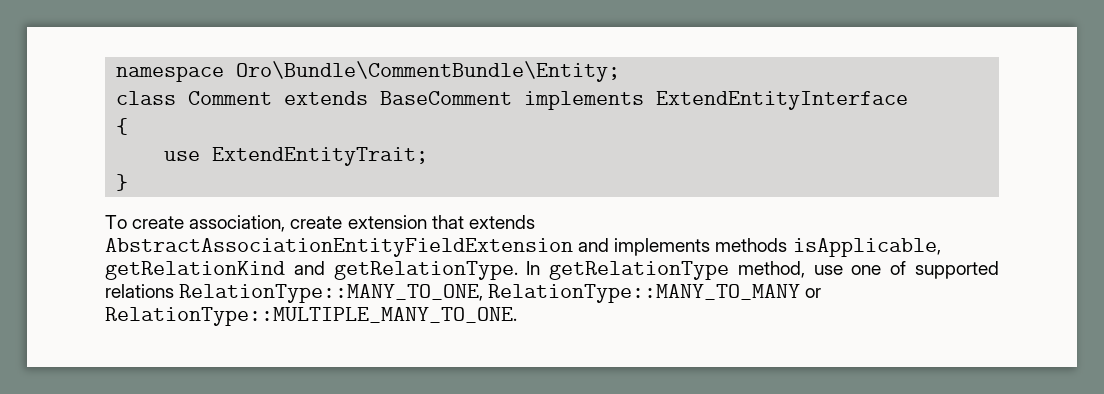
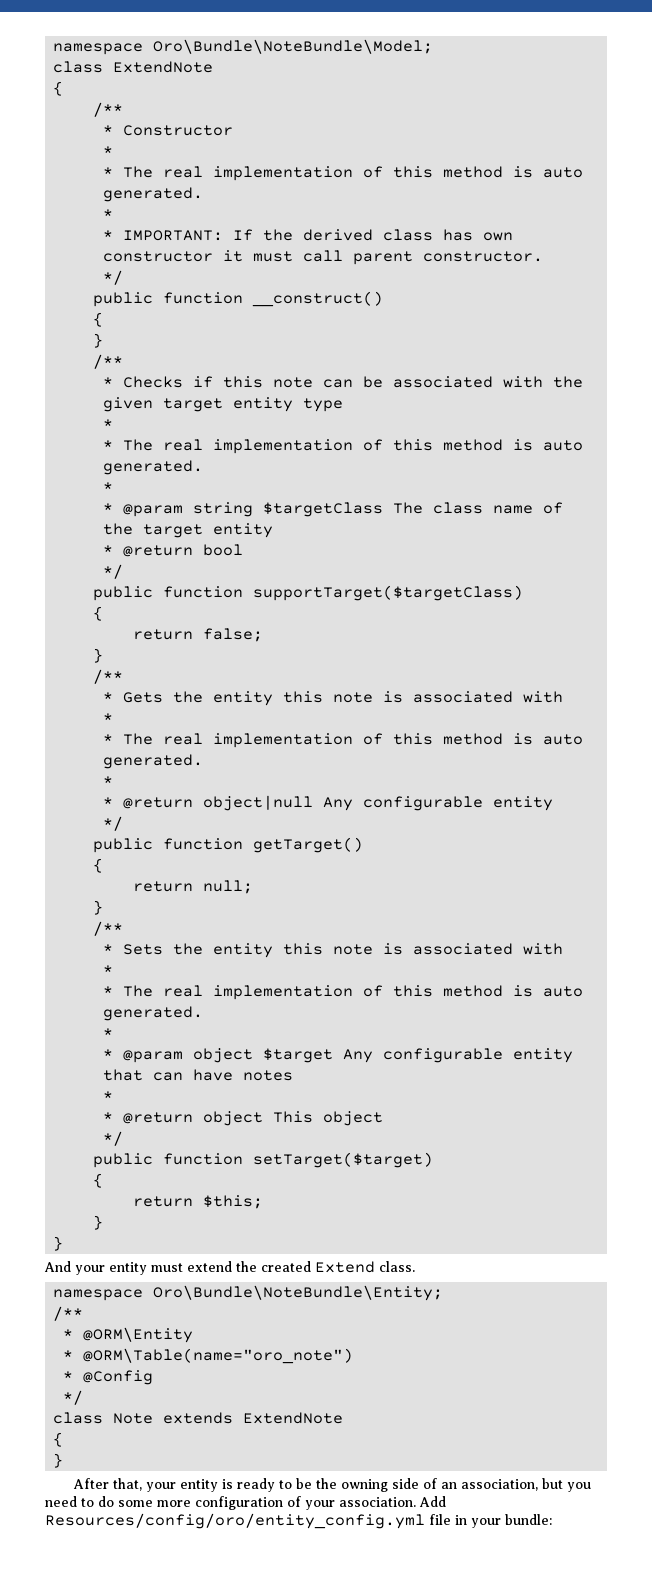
- namespace Oro\Bundle\CommentBundle\Entity;
- class Comment extends BaseComment implements ExtendEntityInterface
+ namespace Oro\Bundle\NoteBundle\Model;
+ class ExtendNote
  {
- use ExtendEntityTrait;
+ /**
+ * Constructor
+ *
+ * The real implementation of this method is auto generated.
+ *
+ * IMPORTANT: If the derived class has own constructor it must call parent constructor.
+ */
+ public function __construct()
+ {
  }
- To create association, create extension that extends AbstractAssociationEntityFieldExtension and implements methods isApplicable, getRelationKind and getRelationType. In getRelationType method, use one of supported relations RelationType::MANY_TO_ONE, RelationType::MANY_TO_MANY or RelationType::MULTIPLE_MANY_TO_ONE.
+ /**
+ * Checks if this note can be associated with the given target entity type
+ *
+ * The real implementation of this method is auto generated.
+ *
+ * @param string $targetClass The class name of the target entity
+ * @return bool
+ */
+ public function supportTarget($targetClass)
+ {
+ return false;
+ }
+ /**
+ * Gets the entity this note is associated with
+ *
+ * The real implementation of this method is auto generated.
+ *
+ * @return object|null Any configurable entity
+ */
+ public function getTarget()
+ {
+ return null;
+ }
+ /**
+ * Sets the entity this note is associated with
+ *
+ * The real implementation of this method is auto generated.
+ *
+ * @param object $target Any configurable entity that can have notes
+ *
+ * @return object This object
+ */
+ public function setTarget($target)
+ {
+ return $this;
+ }
+ }
+ And your entity must extend the created Extend class.
+ namespace Oro\Bundle\NoteBundle\Entity;
+ /**
+ * @ORM\Entity
+ * @ORM\Table(name="oro_note")
+ * @Config
+ */
+ class Note extends ExtendNote
+ {
+ }
+ After that, your entity is ready to be the owning side of an association, but you need to do some more configuration of your association. Add Resources/config/oro/entity_config.yml file in your bundle:

